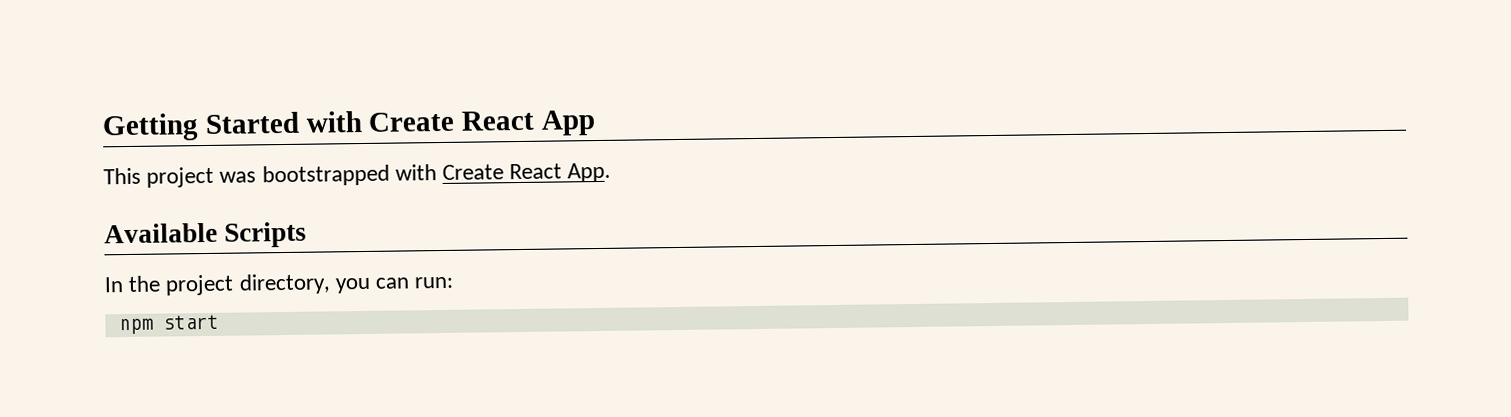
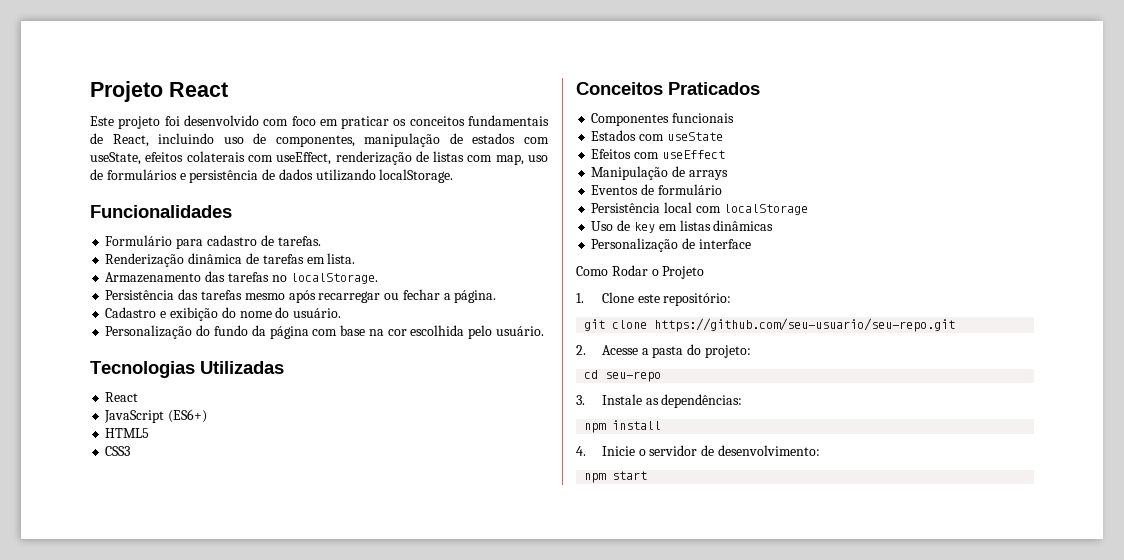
- Getting Started with Create React App
- This project was bootstrapped with Create React App.
- Available Scripts
- In the project directory, you can run:
+ Projeto React
+ Este projeto foi desenvolvido com foco em praticar os conceitos fundamentais de React, incluindo uso de componentes, manipulação de estados com useState, efeitos colaterais com useEffect, renderização de listas com map, uso de formulários e persistência de dados utilizando localStorage.
+ Funcionalidades
+ Formulário para cadastro de tarefas.
+ Renderização dinâmica de tarefas em lista.
+ Armazenamento das tarefas no localStorage.
+ Persistência das tarefas mesmo após recarregar ou fechar a página.
+ Cadastro e exibição do nome do usuário.
+ Personalização do fundo da página com base na cor escolhida pelo usuário.
+ Tecnologias Utilizadas
+ React
+ JavaScript (ES6+)
+ HTML5
+ CSS3
+ Conceitos Praticados
+ Componentes funcionais
+ Estados com useState
+ Efeitos com useEffect
+ Manipulação de arrays
+ Eventos de formulário
+ Persistência local com localStorage
+ Uso de key em listas dinâmicas
+ Personalização de interface
+ Como Rodar o Projeto
+ 1. Clone este repositório:
+ git clone https://github.com/seu-usuario/seu-repo.git
+ 2. Acesse a pasta do projeto:
+ cd seu-repo
+ 3. Instale as dependências:
+ npm install
+ 4. Inicie o servidor de desenvolvimento:

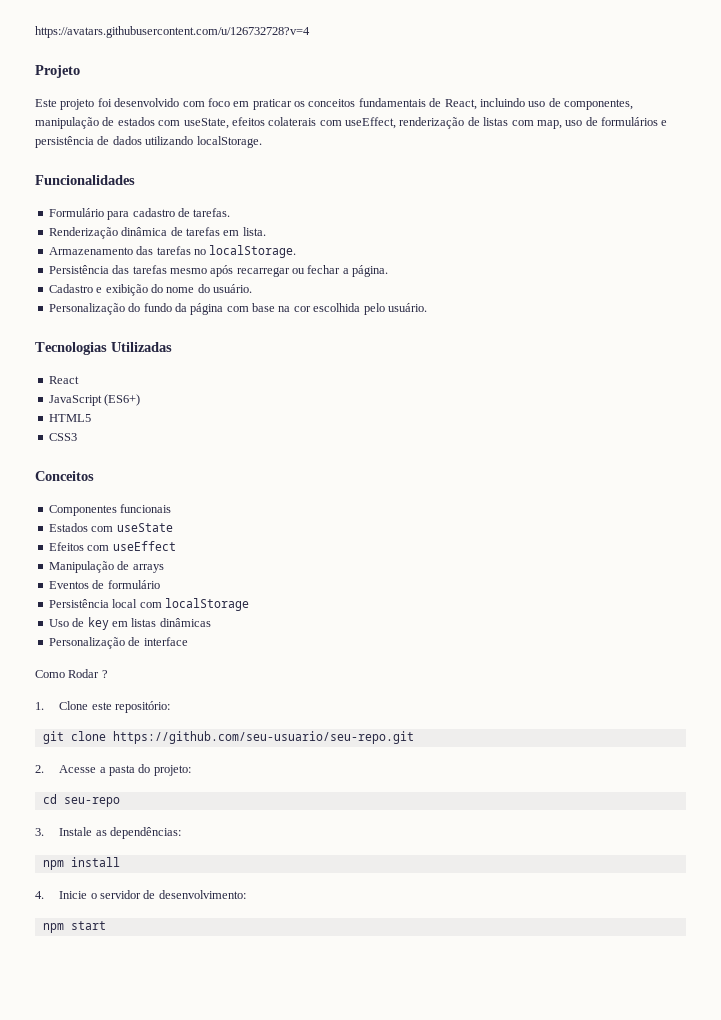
- Projeto React
+ https://avatars.githubusercontent.com/u/126732728?v=4
+ Projeto
- Conceitos Praticados
+ Conceitos
- Como Rodar o Projeto
+ Como Rodar ?

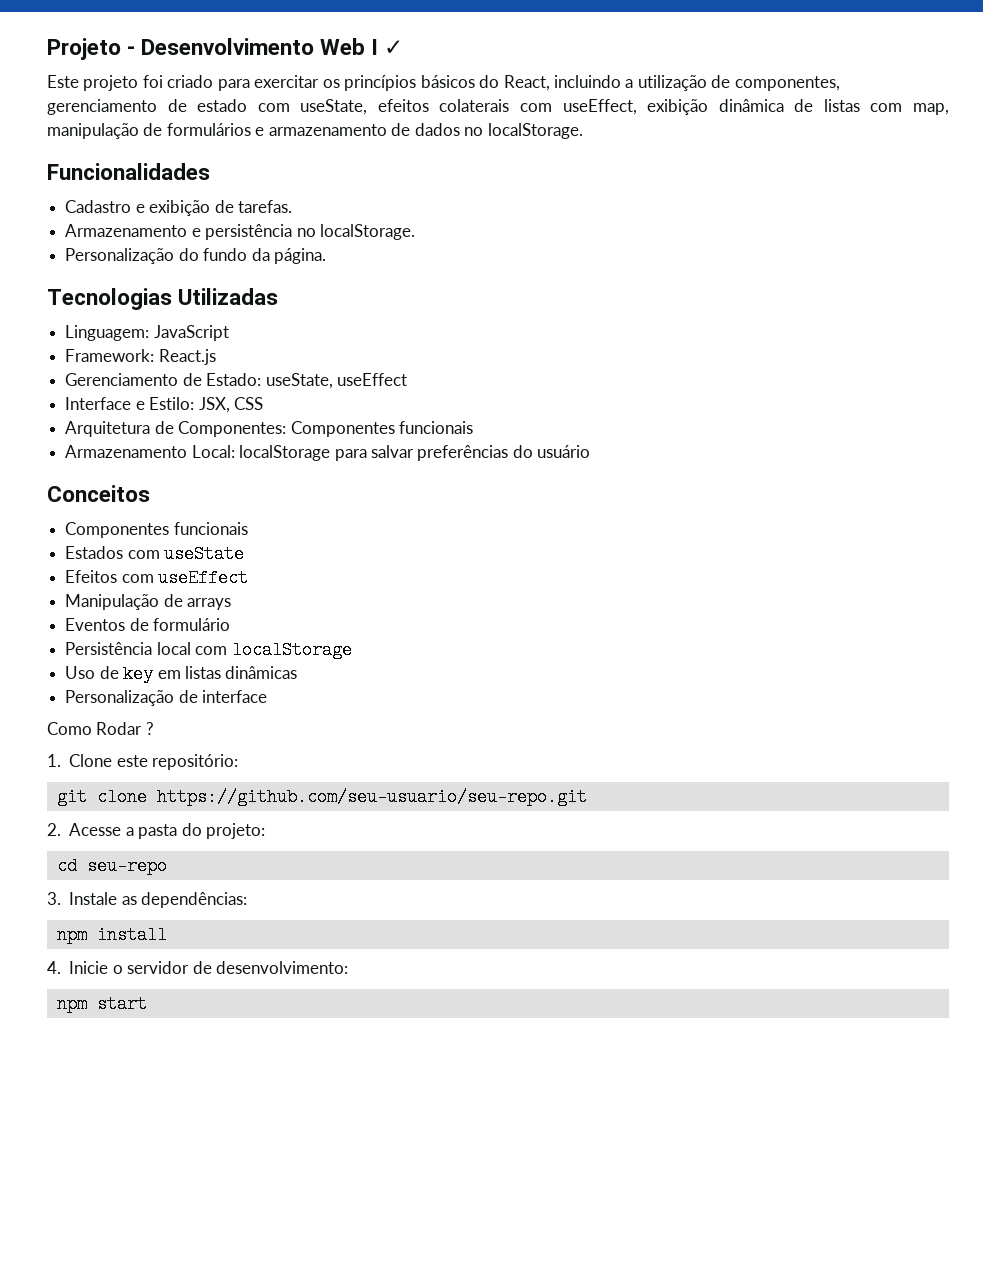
- https://avatars.githubusercontent.com/u/126732728?v=4
- Projeto
- Este projeto foi desenvolvido com foco em praticar os conceitos fundamentais de React, incluindo uso de componentes, manipulação de estados com useState, efeitos colaterais com useEffect, renderização de listas com map, uso de formulários e persistência de dados utilizando localStorage.
+ Projeto - Desenvolvimento Web I ✓
+ Este projeto foi criado para exercitar os princípios básicos do React, incluindo a utilização de componentes, gerenciamento de estado com useState, efeitos colaterais com useEffect, exibição dinâmica de listas com map, manipulação de formulários e armazenamento de dados no localStorage.
- Formulário para cadastro de tarefas.
+ Cadastro e exibição de tarefas.
- Renderização dinâmica de tarefas em lista.
- Armazenamento das tarefas no localStorage.
- Persistência das tarefas mesmo após recarregar ou fechar a página.
- Cadastro e exibição do nome do usuário.
- Personalização do fundo da página com base na cor escolhida pelo usuário.
+ Armazenamento e persistência no localStorage.
+ Personalização do fundo da página.
  Tecnologias Utilizadas
- React
- JavaScript (ES6+)
- HTML5
- CSS3
+ Linguagem: JavaScript
+ Framework: React.js
+ Gerenciamento de Estado: useState, useEffect
+ Interface e Estilo: JSX, CSS
+ Arquitetura de Componentes: Componentes funcionais
+ Armazenamento Local: localStorage para salvar preferências do usuário

